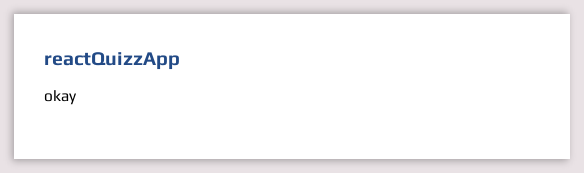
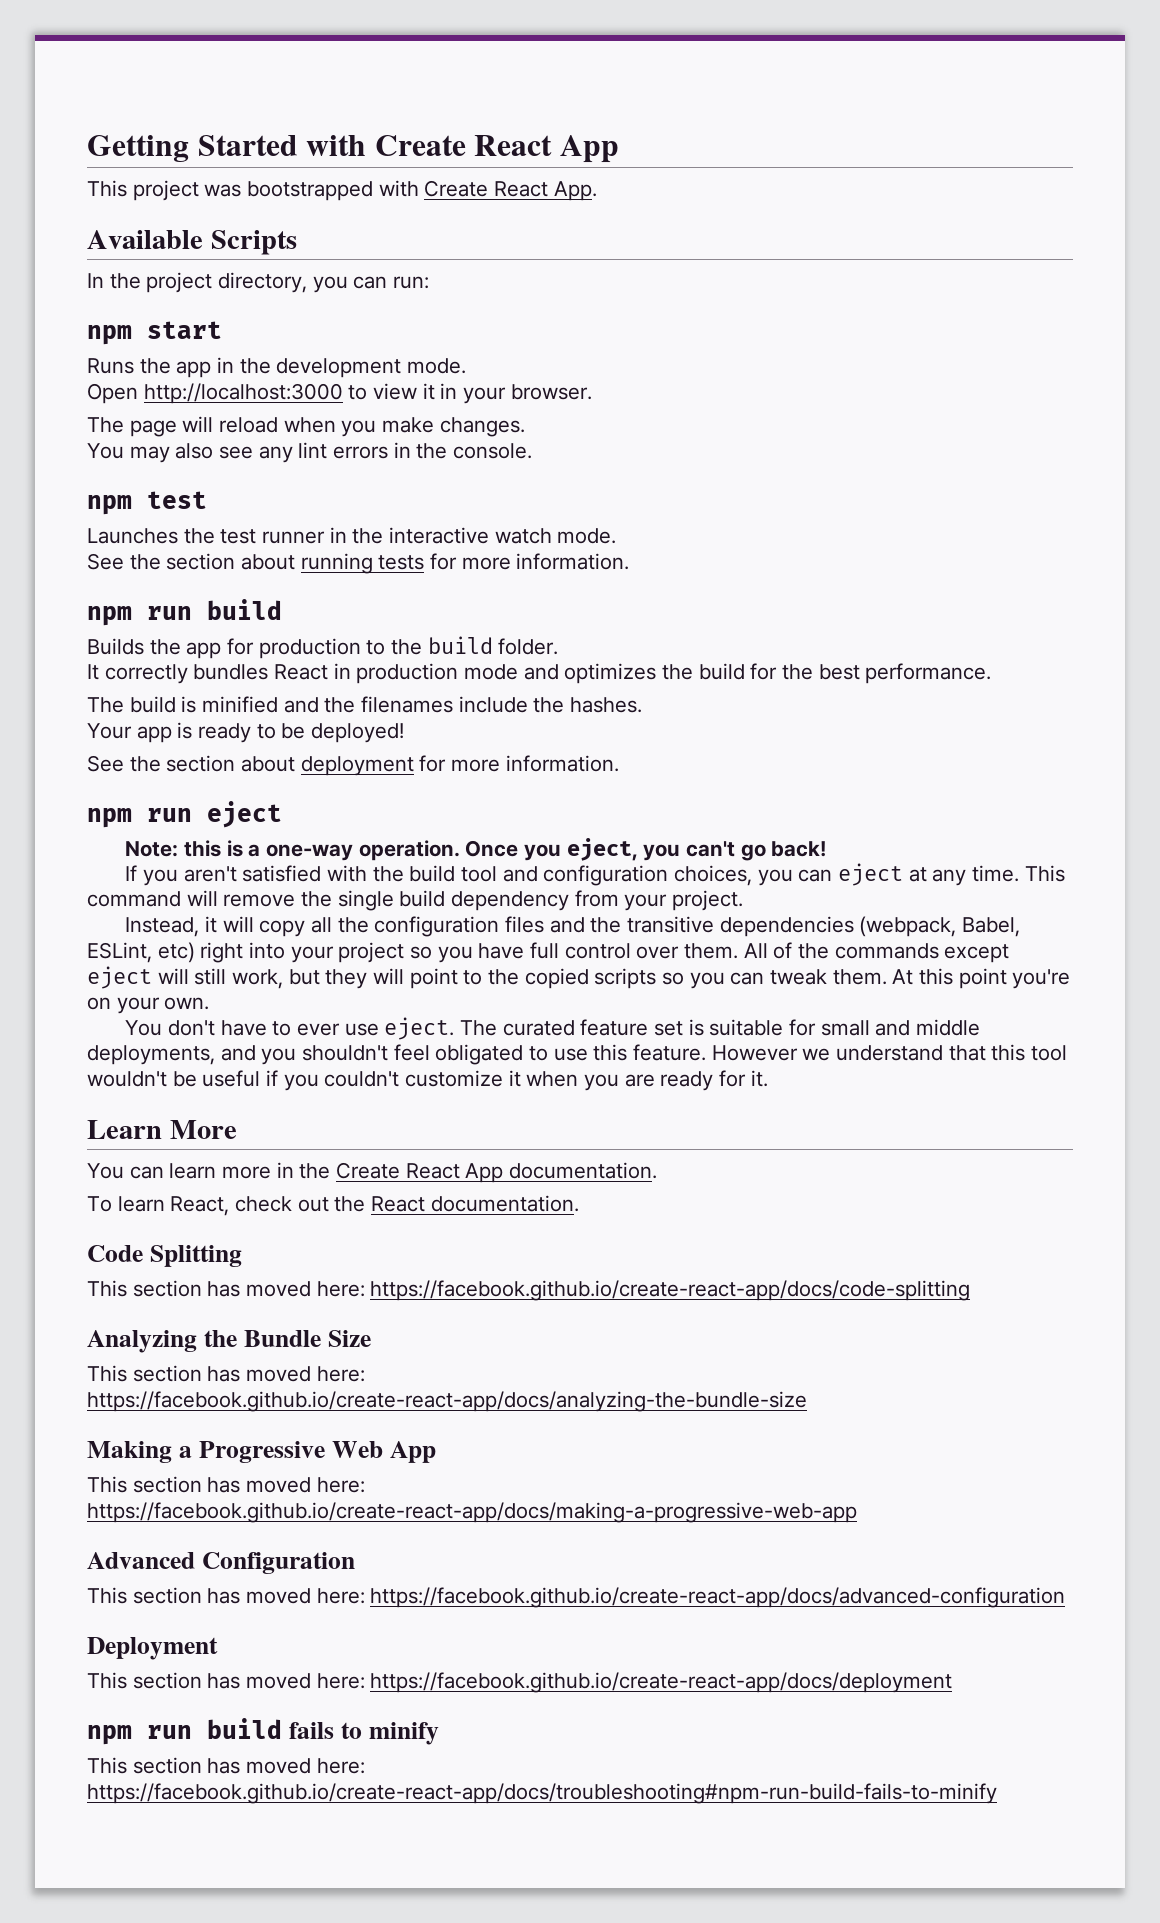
- reactQuizzApp
- okay
+ Getting Started with Create React App
+ This project was bootstrapped with Create React App.
+ Available Scripts
+ In the project directory, you can run:
+ npm start
+ Runs the app in the development mode.
+ Open http://localhost:3000 to view it in your browser.
+ The page will reload when you make changes.
+ You may also see any lint errors in the console.
+ npm test
+ Launches the test runner in the interactive watch mode.
+ See the section about running tests for more information.
+ npm run build
+ Builds the app for production to the build folder.
+ It correctly bundles React in production mode and optimizes the build for the best performance.
+ The build is minified and the filenames include the hashes.
+ Your app is ready to be deployed!
+ See the section about deployment for more information.
+ npm run eject
+ Note: this is a one-way operation. Once you eject, you can't go back!
+ If you aren't satisfied with the build tool and configuration choices, you can eject at any time. This command will remove the single build dependency from your project.
+ Instead, it will copy all the configuration files and the transitive dependencies (webpack, Babel, ESLint, etc) right into your project so you have full control over them. All of the commands except eject will still work, but they will point to the copied scripts so you can tweak them. At this point you're on your own.
+ You don't have to ever use eject. The curated feature set is suitable for small and middle deployments, and you shouldn't feel obligated to use this feature. However we understand that this tool wouldn't be useful if you couldn't customize it when you are ready for it.
+ Learn More
+ You can learn more in the Create React App documentation.
+ To learn React, check out the React documentation.
+ Code Splitting
+ This section has moved here: https://facebook.github.io/create-react-app/docs/code-splitting
+ Analyzing the Bundle Size
+ This section has moved here: https://facebook.github.io/create-react-app/docs/analyzing-the-bundle-size
+ Making a Progressive Web App
+ This section has moved here: https://facebook.github.io/create-react-app/docs/making-a-progressive-web-app
+ Advanced Configuration
+ This section has moved here: https://facebook.github.io/create-react-app/docs/advanced-configuration
+ Deployment
+ This section has moved here: https://facebook.github.io/create-react-app/docs/deployment
+ npm run build fails to minify
+ This section has moved here: https://facebook.github.io/create-react-app/docs/troubleshooting#npm-run-build-fails-to-minify

